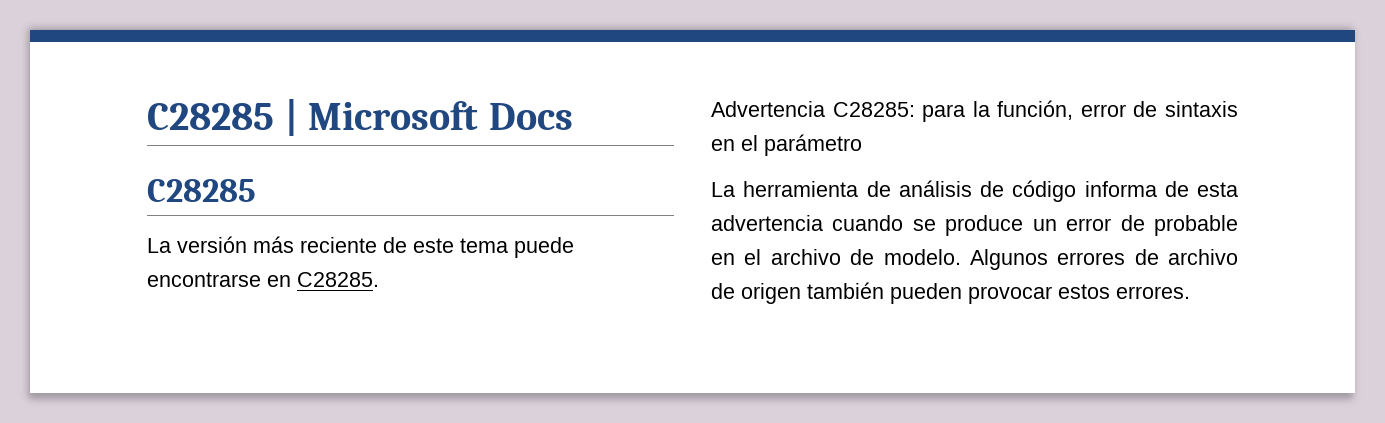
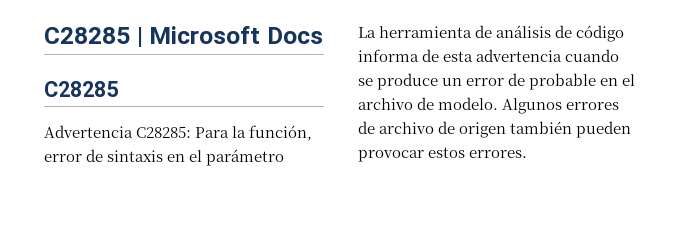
- La versión más reciente de este tema puede encontrarse en C28285.
- Advertencia C28285: para la función, error de sintaxis en el parámetro
+ Advertencia C28285: Para la función, error de sintaxis en el parámetro

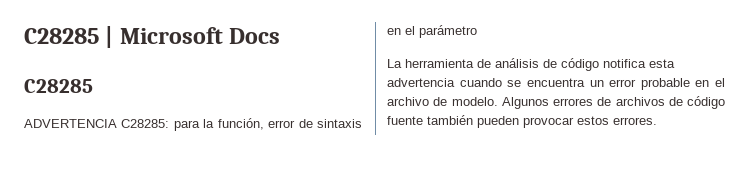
- Advertencia C28285: Para la función, error de sintaxis en el parámetro
+ ADVERTENCIA C28285: para la función, error de sintaxis en el parámetro
- La herramienta de análisis de código informa de esta advertencia cuando se produce un error de probable en el archivo de modelo.
+ La herramienta de análisis de código notifica esta advertencia cuando se encuentra un error probable en el archivo de modelo.
- Algunos errores de archivo de origen también pueden provocar estos errores.
+ Algunos errores de archivos de código fuente también pueden provocar estos errores.

